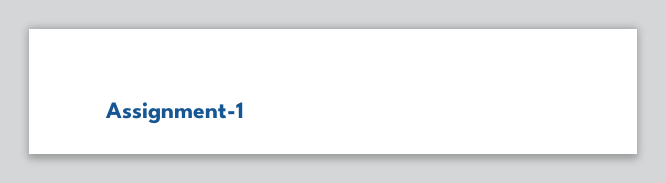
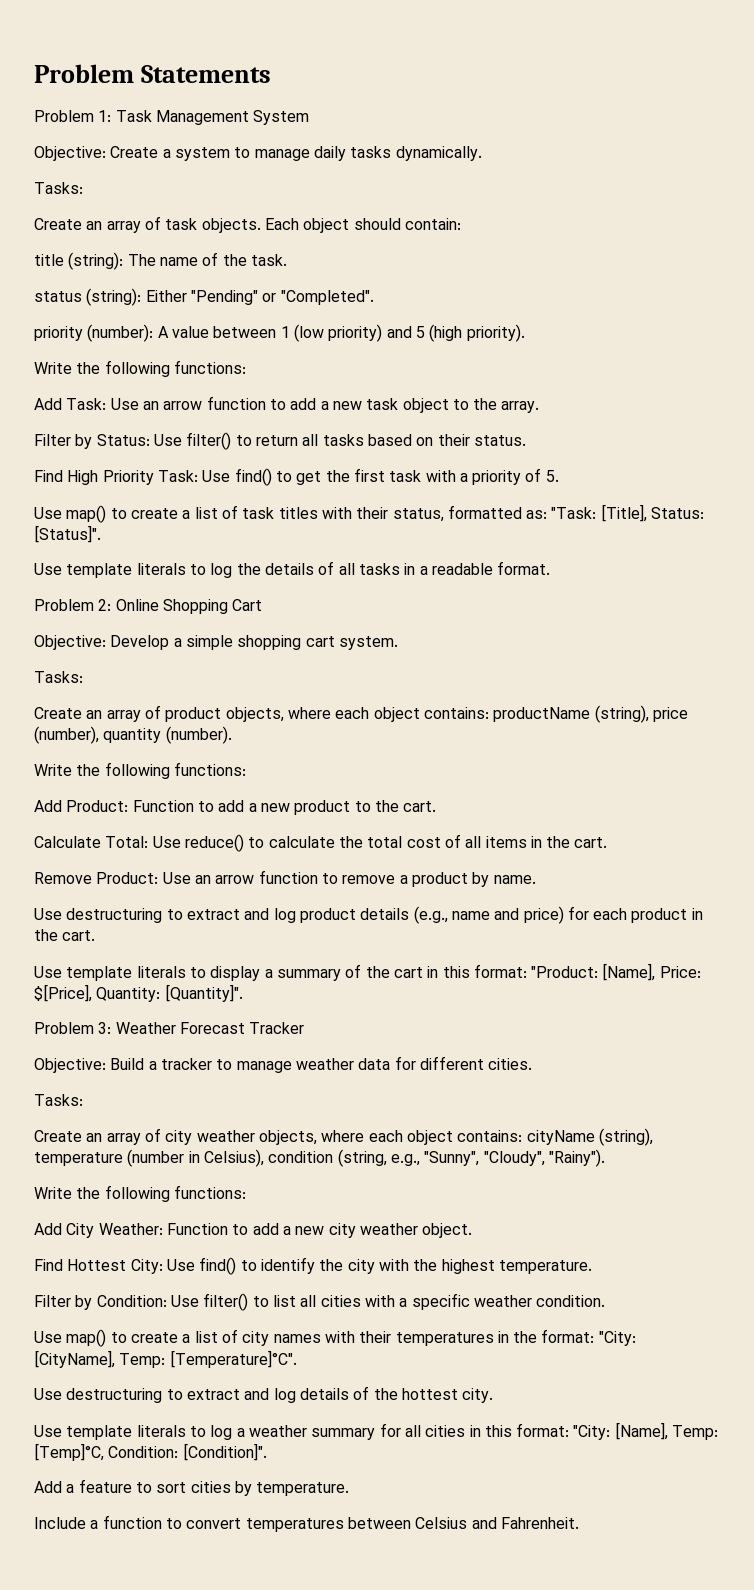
- Assignment-1
+ Problem Statements
+ Problem 1: Task Management System
+ Objective: Create a system to manage daily tasks dynamically.
+ Tasks:
+ Create an array of task objects. Each object should contain:
+ title (string): The name of the task.
+ status (string): Either "Pending" or "Completed".
+ priority (number): A value between 1 (low priority) and 5 (high priority).
+ Write the following functions:
+ Add Task: Use an arrow function to add a new task object to the array.
+ Filter by Status: Use filter() to return all tasks based on their status.
+ Find High Priority Task: Use find() to get the first task with a priority of 5.
+ Use map() to create a list of task titles with their status, formatted as: "Task: [Title], Status: [Status]".
+ Use template literals to log the details of all tasks in a readable format.
+ Problem 2: Online Shopping Cart
+ Objective: Develop a simple shopping cart system.
+ Tasks:
+ Create an array of product objects, where each object contains: productName (string), price (number), quantity (number).
+ Write the following functions:
+ Add Product: Function to add a new product to the cart.
+ Calculate Total: Use reduce() to calculate the total cost of all items in the cart.
+ Remove Product: Use an arrow function to remove a product by name.
+ Use destructuring to extract and log product details (e.g., name and price) for each product in the cart.
+ Use template literals to display a summary of the cart in this format: "Product: [Name], Price: $[Price], Quantity: [Quantity]".
+ Problem 3: Weather Forecast Tracker
+ Objective: Build a tracker to manage weather data for different cities.
+ Tasks:
+ Create an array of city weather objects, where each object contains: cityName (string), temperature (number in Celsius), condition (string, e.g., "Sunny", "Cloudy", "Rainy").
+ Write the following functions:
+ Add City Weather: Function to add a new city weather object.
+ Find Hottest City: Use find() to identify the city with the highest temperature.
+ Filter by Condition: Use filter() to list all cities with a specific weather condition.
+ Use map() to create a list of city names with their temperatures in the format: "City: [CityName], Temp: [Temperature]°C".
+ Use destructuring to extract and log details of the hottest city.
+ Use template literals to log a weather summary for all cities in this format: "City: [Name], Temp: [Temp]°C, Condition: [Condition]".
+ Add a feature to sort cities by temperature.
+ Include a function to convert temperatures between Celsius and Fahrenheit.

